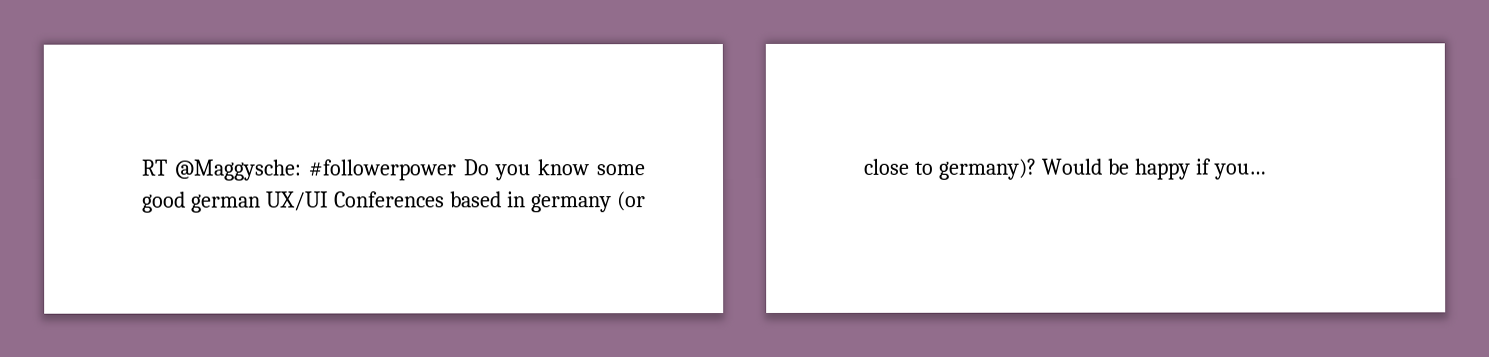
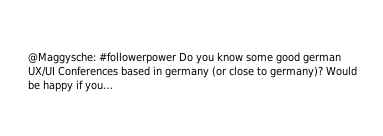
- RT @Maggysche: #followerpower Do you know some good german UX/UI Conferences based in germany (or close to germany)?
+ @Maggysche: #followerpower Do you know some good german UX/UI Conferences based in germany (or close to germany)?

